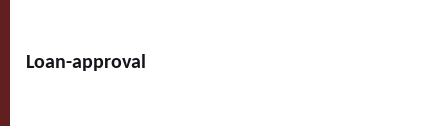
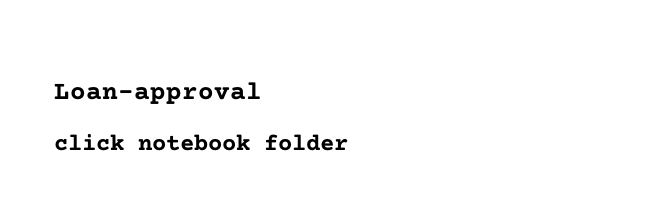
+ click notebook folder

